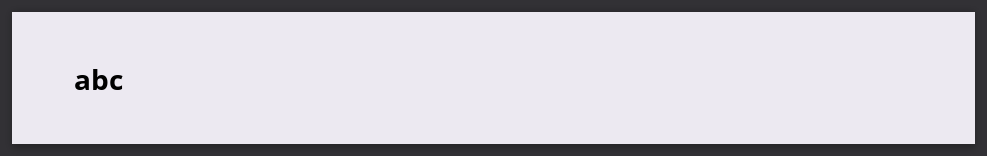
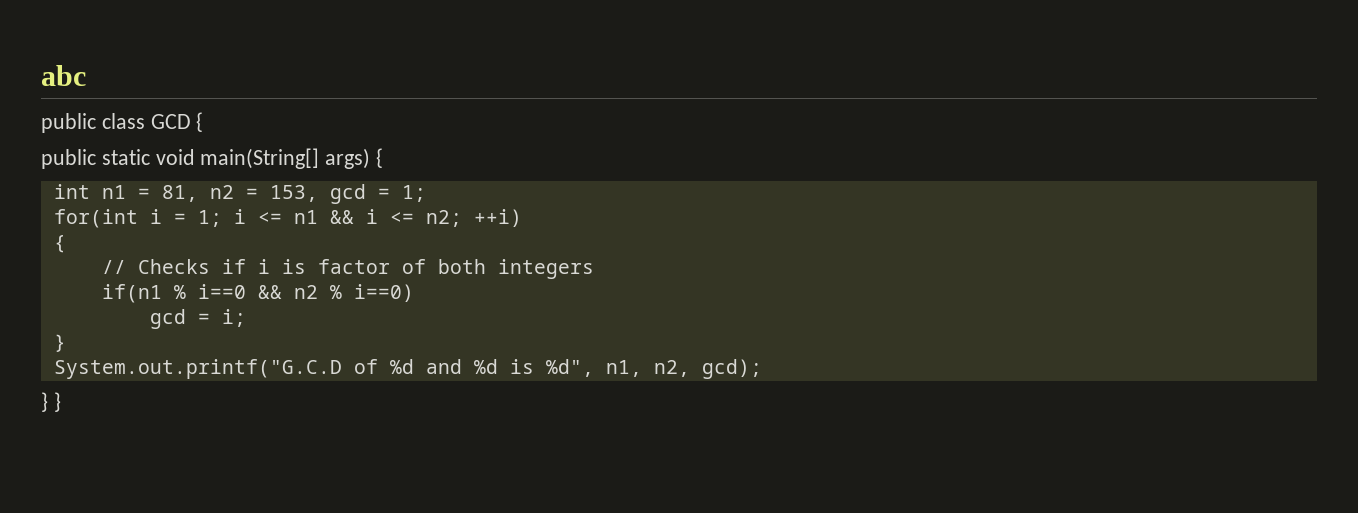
+ public class GCD {
+ public static void main(String[] args) {
+ int n1 = 81, n2 = 153, gcd = 1;
+ for(int i = 1; i <= n1 && i <= n2; ++i)
+ {
+ // Checks if i is factor of both integers
+ if(n1 % i==0 && n2 % i==0)
+ gcd = i;
+ }
+ System.out.printf("G.C.D of %d and %d is %d", n1, n2, gcd);
+ } }

